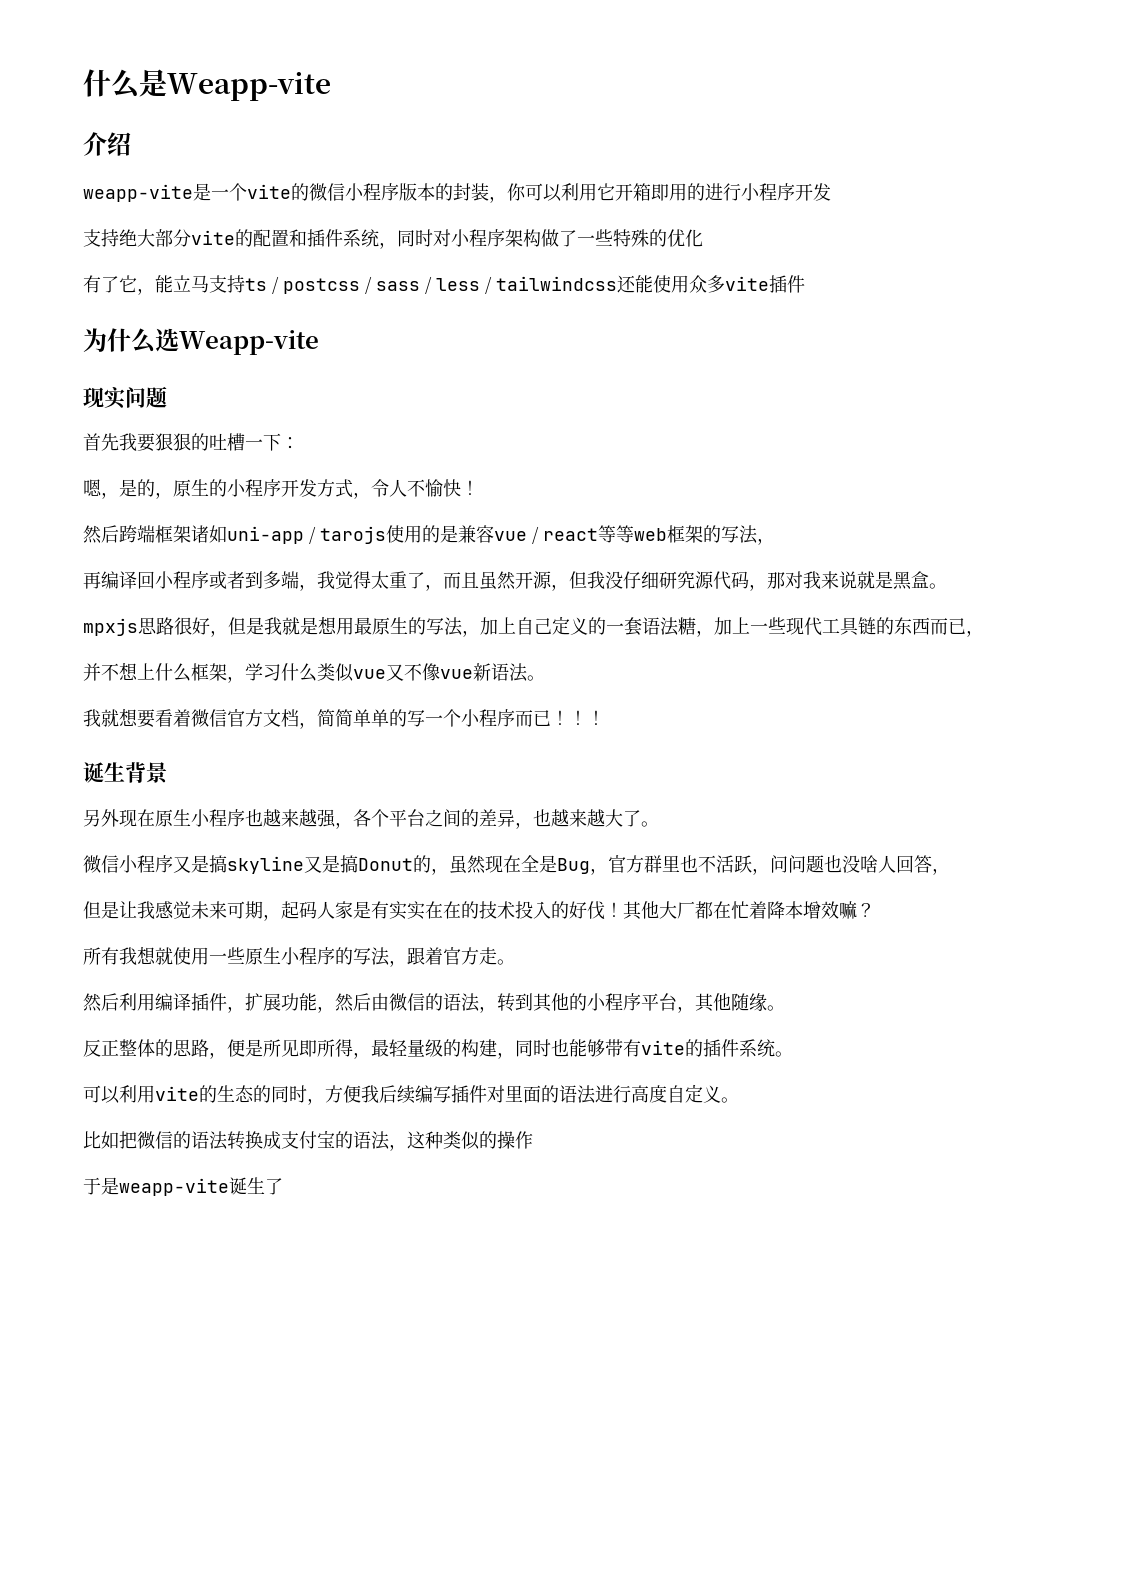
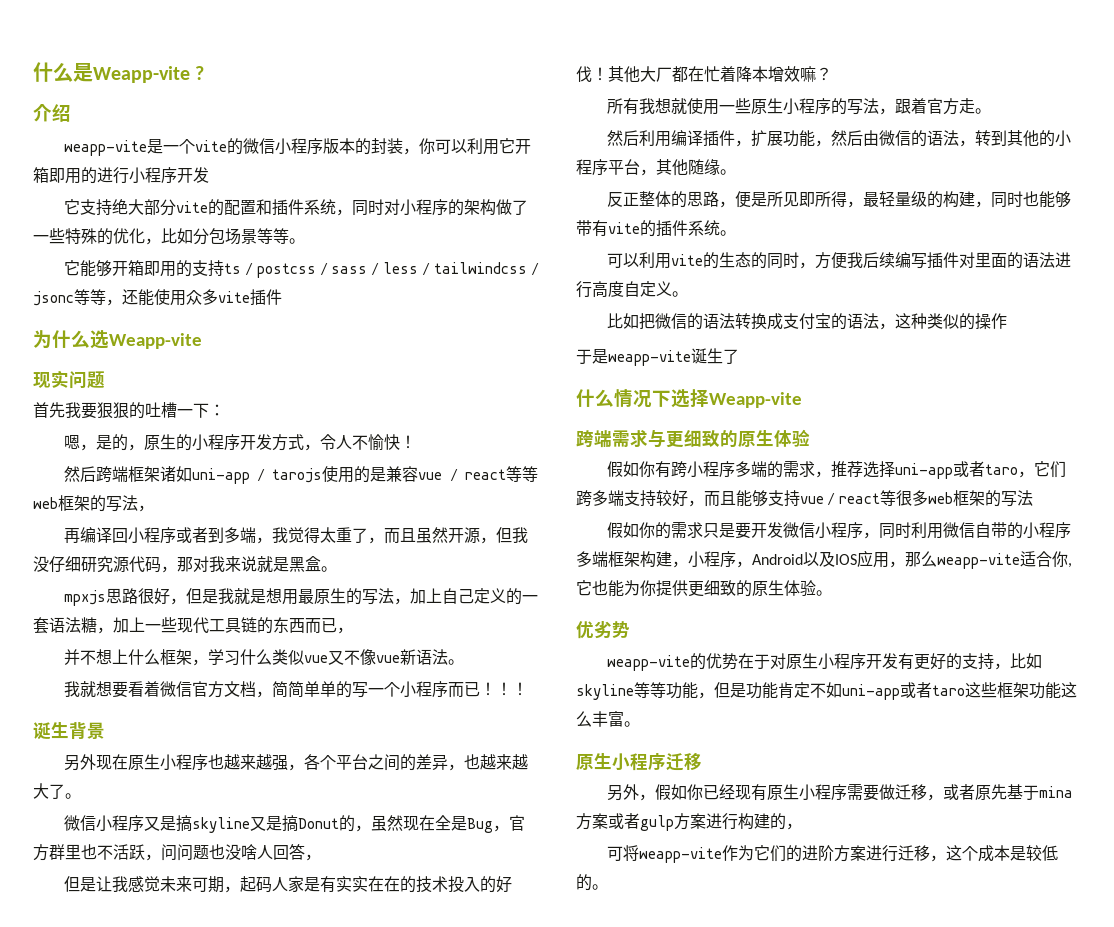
- 什么是Weapp-vite
+ 什么是Weapp-vite ?
- 支持绝大部分vite的配置和插件系统，同时对小程序架构做了一些特殊的优化
- 有了它，能立马支持ts / postcss / sass / less / tailwindcss还能使用众多vite插件
+ 它支持绝大部分vite的配置和插件系统，同时对小程序的架构做了一些特殊的优化，比如分包场景等等。
+ 它能够开箱即用的支持ts / postcss / sass / less / tailwindcss / jsonc等等，还能使用众多vite插件
+ 什么情况下选择Weapp-vite
+ 跨端需求与更细致的原生体验
+ 假如你有跨小程序多端的需求，推荐选择uni-app或者taro，它们跨多端支持较好，而且能够支持vue / react等很多web框架的写法
+ 假如你的需求只是要开发微信小程序，同时利用微信自带的小程序多端框架构建，小程序，Android以及IOS应用，那么weapp-vite适合你,它也能为你提供更细致的原生体验。
+ 优劣势
+ weapp-vite的优势在于对原生小程序开发有更好的支持，比如skyline等等功能，但是功能肯定不如uni-app或者taro这些框架功能这么丰富。
+ 原生小程序迁移
+ 另外，假如你已经现有原生小程序需要做迁移，或者原先基于mina方案或者gulp方案进行构建的，
+ 可将weapp-vite作为它们的进阶方案进行迁移，这个成本是较低的。

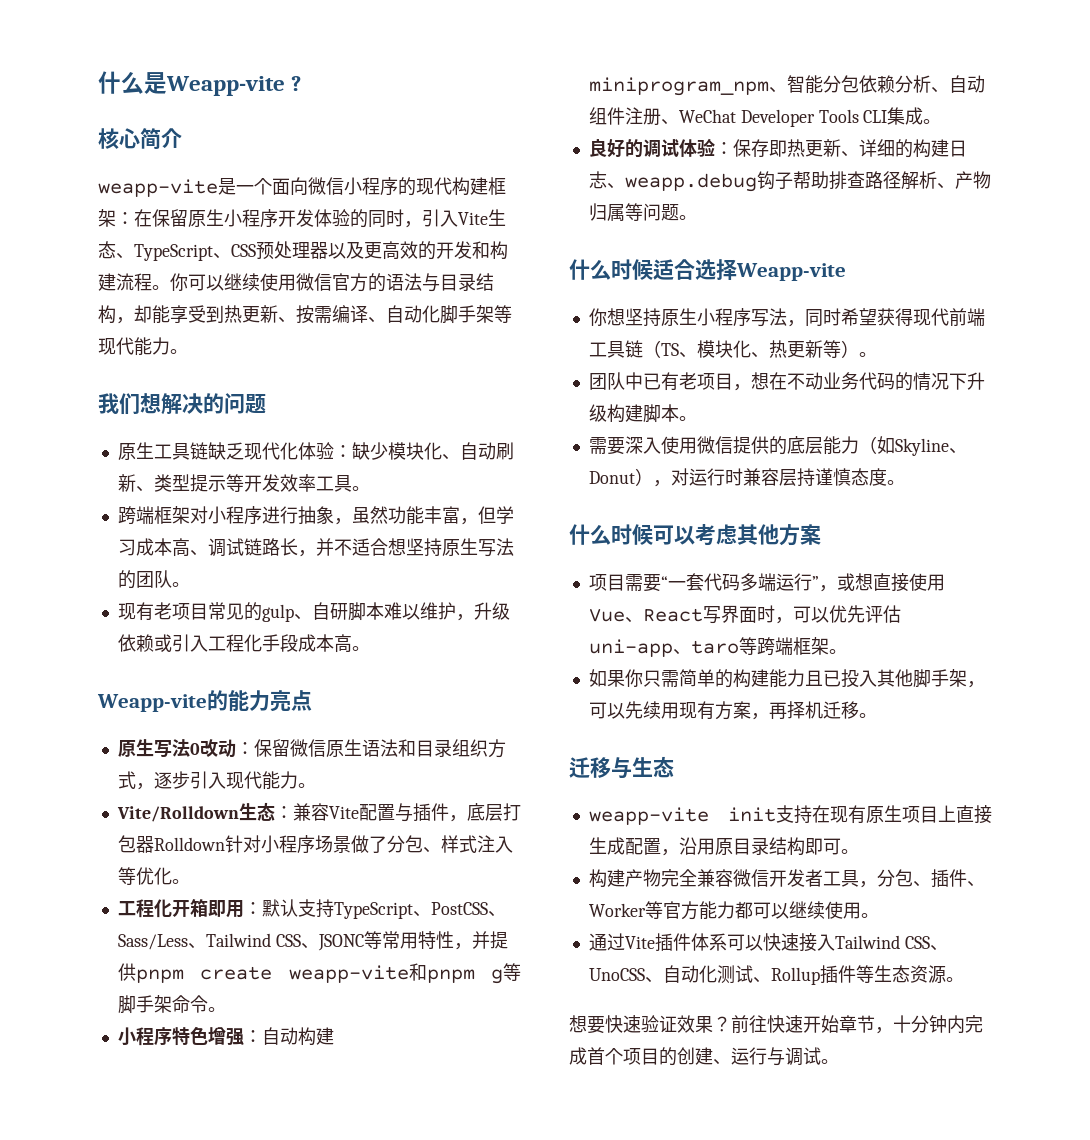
- 介绍
+ 核心简介
- weapp-vite是一个vite的微信小程序版本的封装，你可以利用它开箱即用的进行小程序开发
- 它支持绝大部分vite的配置和插件系统，同时对小程序的架构做了一些特殊的优化，比如分包场景等等。
- 它能够开箱即用的支持ts / postcss / sass / less / tailwindcss / jsonc等等，还能使用众多vite插件
- 为什么选Weapp-vite
- 现实问题
- 首先我要狠狠的吐槽一下：
- 嗯，是的，原生的小程序开发方式，令人不愉快！
- 然后跨端框架诸如uni-app / tarojs使用的是兼容vue / react等等web框架的写法，
- 再编译回小程序或者到多端，我觉得太重了，而且虽然开源，但我没仔细研究源代码，那对我来说就是黑盒。
- mpxjs思路很好，但是我就是想用最原生的写法，加上自己定义的一套语法糖，加上一些现代工具链的东西而已，
- 并不想上什么框架，学习什么类似vue又不像vue新语法。
- 我就想要看着微信官方文档，简简单单的写一个小程序而已！！！
- 诞生背景
- 另外现在原生小程序也越来越强，各个平台之间的差异，也越来越大了。
- 微信小程序又是搞skyline又是搞Donut的，虽然现在全是Bug，官方群里也不活跃，问问题也没啥人回答，
- 但是让我感觉未来可期，起码人家是有实实在在的技术投入的好伐！其他大厂都在忙着降本增效嘛？
- 所有我想就使用一些原生小程序的写法，跟着官方走。
- 然后利用编译插件，扩展功能，然后由微信的语法，转到其他的小程序平台，其他随缘。
- 反正整体的思路，便是所见即所得，最轻量级的构建，同时也能够带有vite的插件系统。
- 可以利用vite的生态的同时，方便我后续编写插件对里面的语法进行高度自定义。
- 比如把微信的语法转换成支付宝的语法，这种类似的操作
- 于是weapp-vite诞生了
- 什么情况下选择Weapp-vite
- 跨端需求与更细致的原生体验
- 假如你有跨小程序多端的需求，推荐选择uni-app或者taro，它们跨多端支持较好，而且能够支持vue / react等很多web框架的写法
- 假如你的需求只是要开发微信小程序，同时利用微信自带的小程序多端框架构建，小程序，Android以及IOS应用，那么weapp-vite适合你,它也能为你提供更细致的原生体验。
- 优劣势
- weapp-vite的优势在于对原生小程序开发有更好的支持，比如skyline等等功能，但是功能肯定不如uni-app或者taro这些框架功能这么丰富。
- 原生小程序迁移
- 另外，假如你已经现有原生小程序需要做迁移，或者原先基于mina方案或者gulp方案进行构建的，
- 可将weapp-vite作为它们的进阶方案进行迁移，这个成本是较低的。
+ weapp-vite是一个面向微信小程序的现代构建框架：在保留原生小程序开发体验的同时，引入Vite生态、TypeScript、CSS预处理器以及更高效的开发和构建流程。你可以继续使用微信官方的语法与目录结构，却能享受到热更新、按需编译、自动化脚手架等现代能力。
+ 我们想解决的问题
+ 原生工具链缺乏现代化体验：缺少模块化、自动刷新、类型提示等开发效率工具。
+ 跨端框架对小程序进行抽象，虽然功能丰富，但学习成本高、调试链路长，并不适合想坚持原生写法的团队。
+ 现有老项目常见的gulp、自研脚本难以维护，升级依赖或引入工程化手段成本高。
+ Weapp-vite的能力亮点
+ 原生写法0改动：保留微信原生语法和目录组织方式，逐步引入现代能力。
+ Vite/Rolldown生态：兼容Vite配置与插件，底层打包器Rolldown针对小程序场景做了分包、样式注入等优化。
+ 工程化开箱即用：默认支持TypeScript、PostCSS、Sass/Less、Tailwind CSS、JSONC等常用特性，并提供pnpm create weapp-vite和pnpm g等脚手架命令。
+ 小程序特色增强：自动构建miniprogram_npm、智能分包依赖分析、自动组件注册、WeChat Developer Tools CLI集成。
+ 良好的调试体验：保存即热更新、详细的构建日志、weapp.debug钩子帮助排查路径解析、产物归属等问题。
+ 什么时候适合选择Weapp-vite
+ 你想坚持原生小程序写法，同时希望获得现代前端工具链（TS、模块化、热更新等）。
+ 团队中已有老项目，想在不动业务代码的情况下升级构建脚本。
+ 需要深入使用微信提供的底层能力（如Skyline、Donut），对运行时兼容层持谨慎态度。
+ 什么时候可以考虑其他方案
+ 项目需要“一套代码多端运行”，或想直接使用Vue、React写界面时，可以优先评估uni-app、taro等跨端框架。
+ 如果你只需简单的构建能力且已投入其他脚手架，可以先续用现有方案，再择机迁移。
+ 迁移与生态
+ weapp-vite init支持在现有原生项目上直接生成配置，沿用原目录结构即可。
+ 构建产物完全兼容微信开发者工具，分包、插件、Worker等官方能力都可以继续使用。
+ 通过Vite插件体系可以快速接入Tailwind CSS、UnoCSS、自动化测试、Rollup插件等生态资源。
+ 想要快速验证效果？前往快速开始章节，十分钟内完成首个项目的创建、运行与调试。

